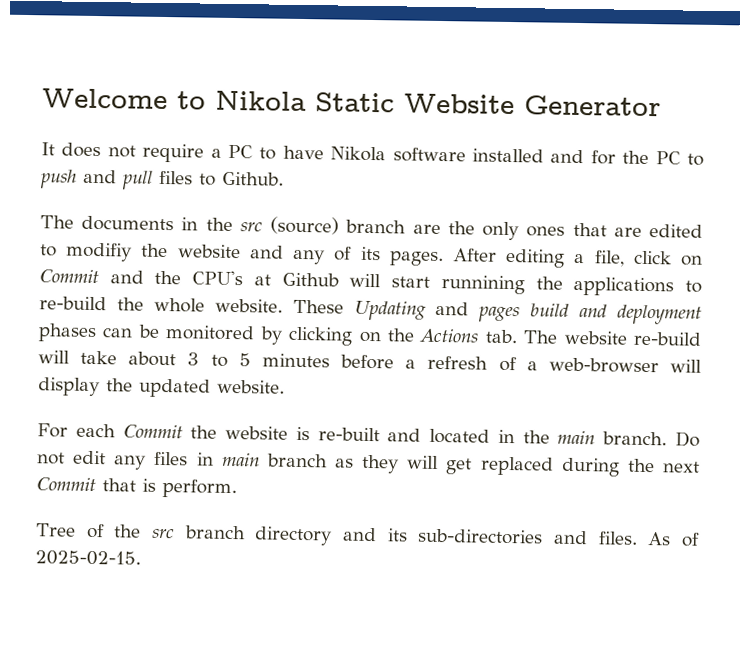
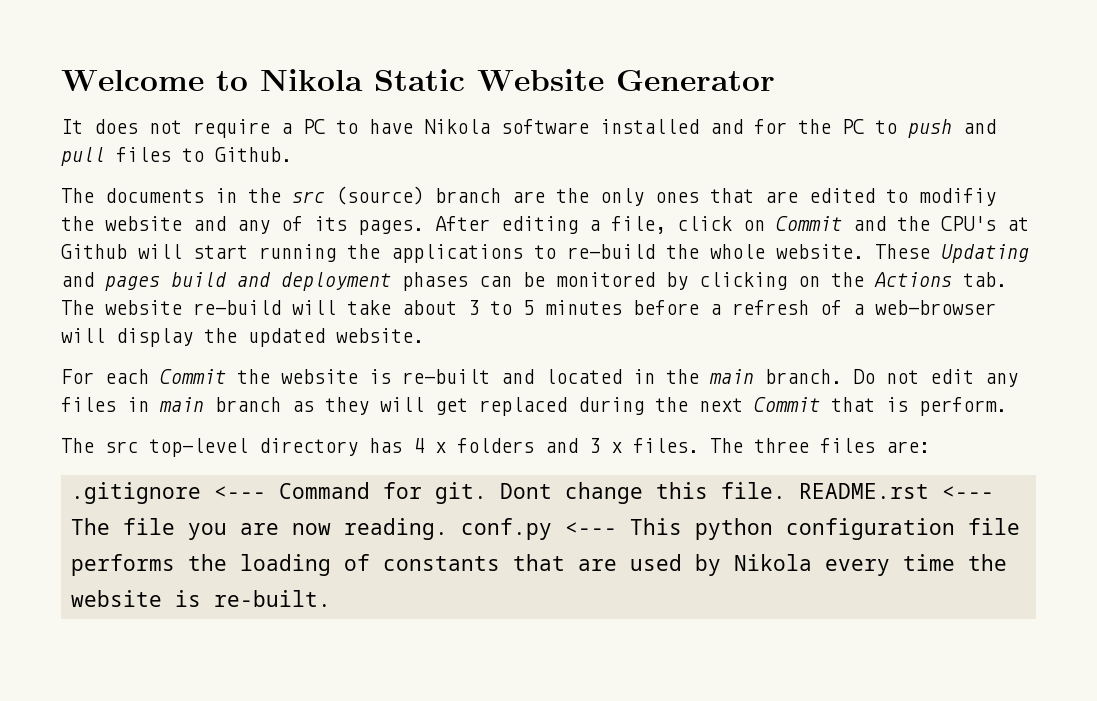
- After editing a file, click on Commit and the CPU's at Github will start runnining the applications to re-build the whole website.
+ After editing a file, click on Commit and the CPU's at Github will start running the applications to re-build the whole website.
- Tree of the src branch directory and its sub-directories and files. As of 2025-02-15.
+ The src top-level directory has 4 x folders and 3 x files. The three files are:
+ .gitignore <--- Command for git. Dont change this file. README.rst <--- The file you are now reading. conf.py <--- This python configuration file performs the loading of constants that are used by Nikola every time the website is re-built.

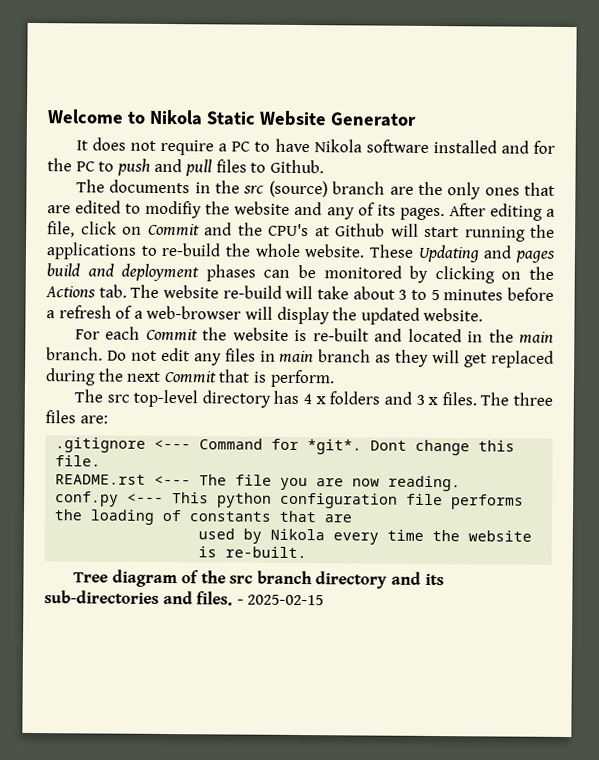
- .gitignore <--- Command for git.
+ .gitignore <--- Command for *git*.
- Dont change this file. README.rst <--- The file you are now reading. conf.py <--- This python configuration file performs the loading of constants that are used by Nikola every time the website is re-built.
+ Dont change this file.
+ README.rst <--- The file you are now reading.
+ conf.py <--- This python configuration file performs the loading of constants that are
+ used by Nikola every time the website is re-built.
+ Tree diagram of the src branch directory and its sub-directories and files. - 2025-02-15

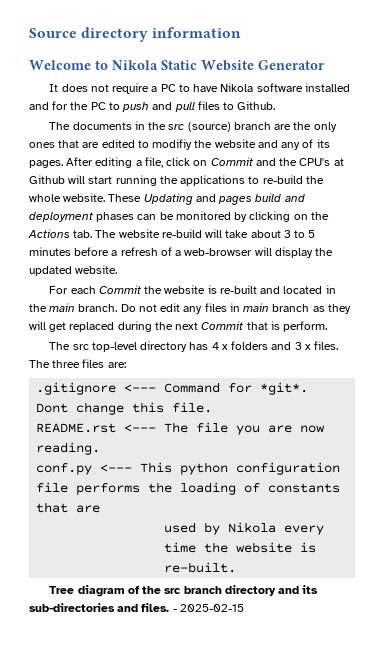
+ Source directory information

